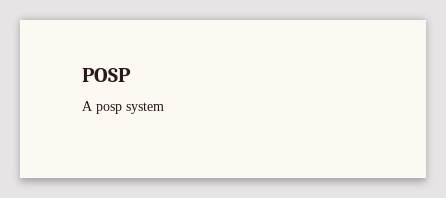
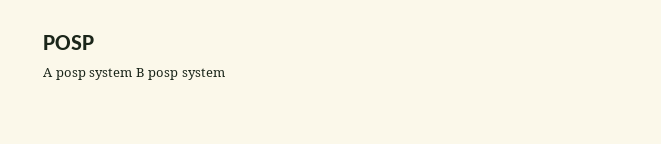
- A posp system
+ A posp system B posp system

